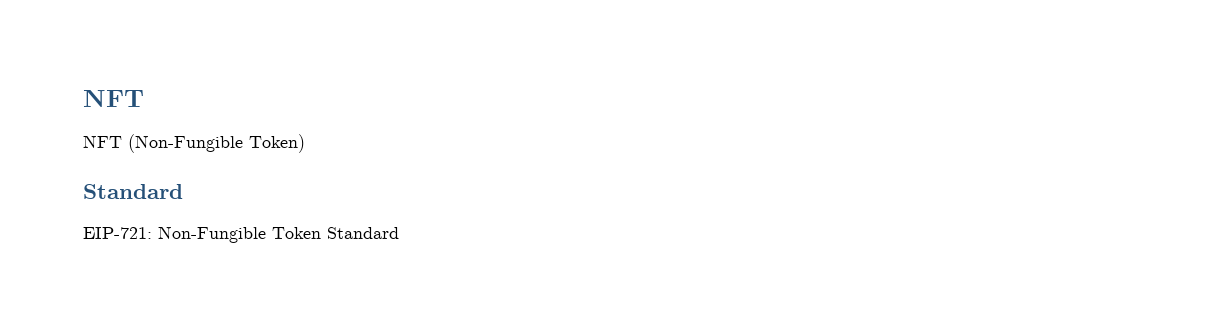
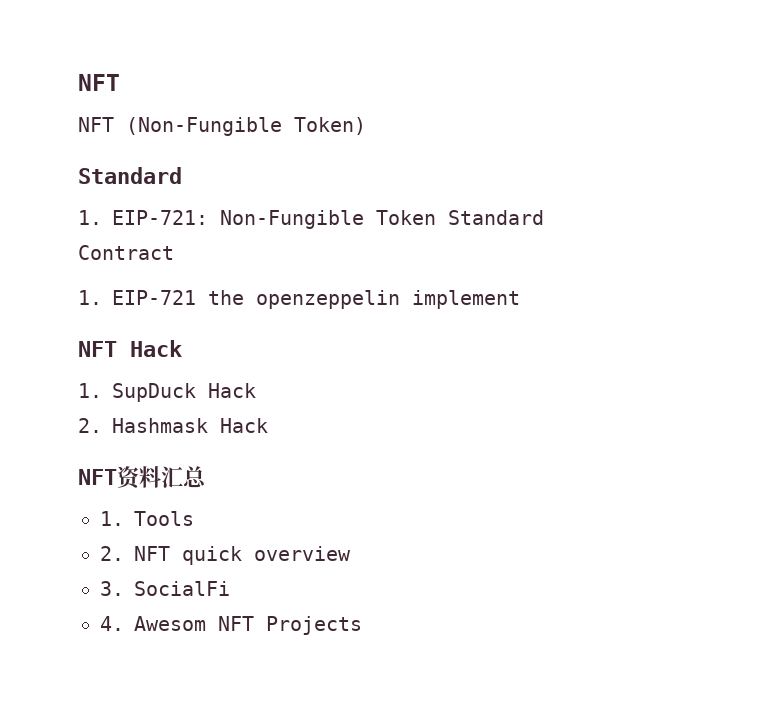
- EIP-721: Non-Fungible Token Standard
+ 1. EIP-721: Non-Fungible Token Standard
+ Contract
+ 1. EIP-721 the openzeppelin implement
+ NFT Hack
+ 1. SupDuck Hack
+ 2. Hashmask Hack
+ NFT资料汇总
+ 1. Tools
+ 2. NFT quick overview
+ 3. SocialFi
+ 4. Awesom NFT Projects

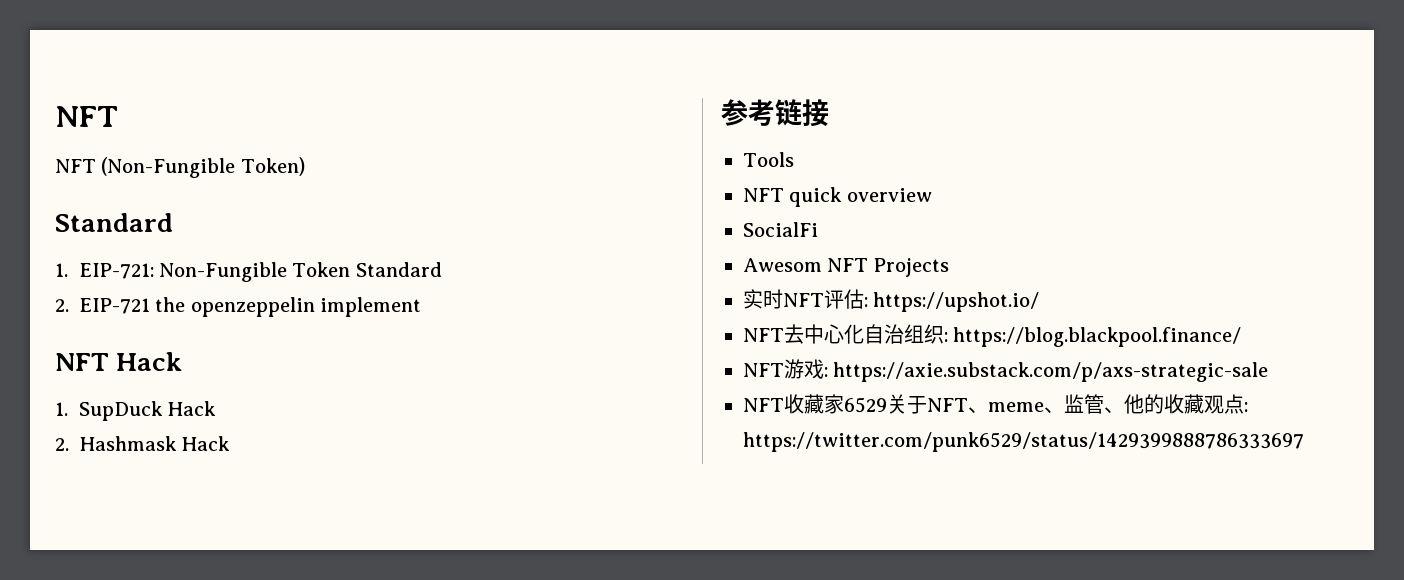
- Contract
- 1. EIP-721 the openzeppelin implement
+ 2. EIP-721 the openzeppelin implement
- NFT资料汇总
- 1. Tools
+ 参考链接
+ Tools
- 2. NFT quick overview
+ NFT quick overview
- 3. SocialFi
+ SocialFi
- 4. Awesom NFT Projects
+ Awesom NFT Projects
+ 实时NFT评估: https://upshot.io/
+ NFT去中心化自治组织: https://blog.blackpool.finance/
+ NFT游戏: https://axie.substack.com/p/axs-strategic-sale
+ NFT收藏家6529关于NFT、meme、监管、他的收藏观点: https://twitter.com/punk6529/status/1429399888786333697

